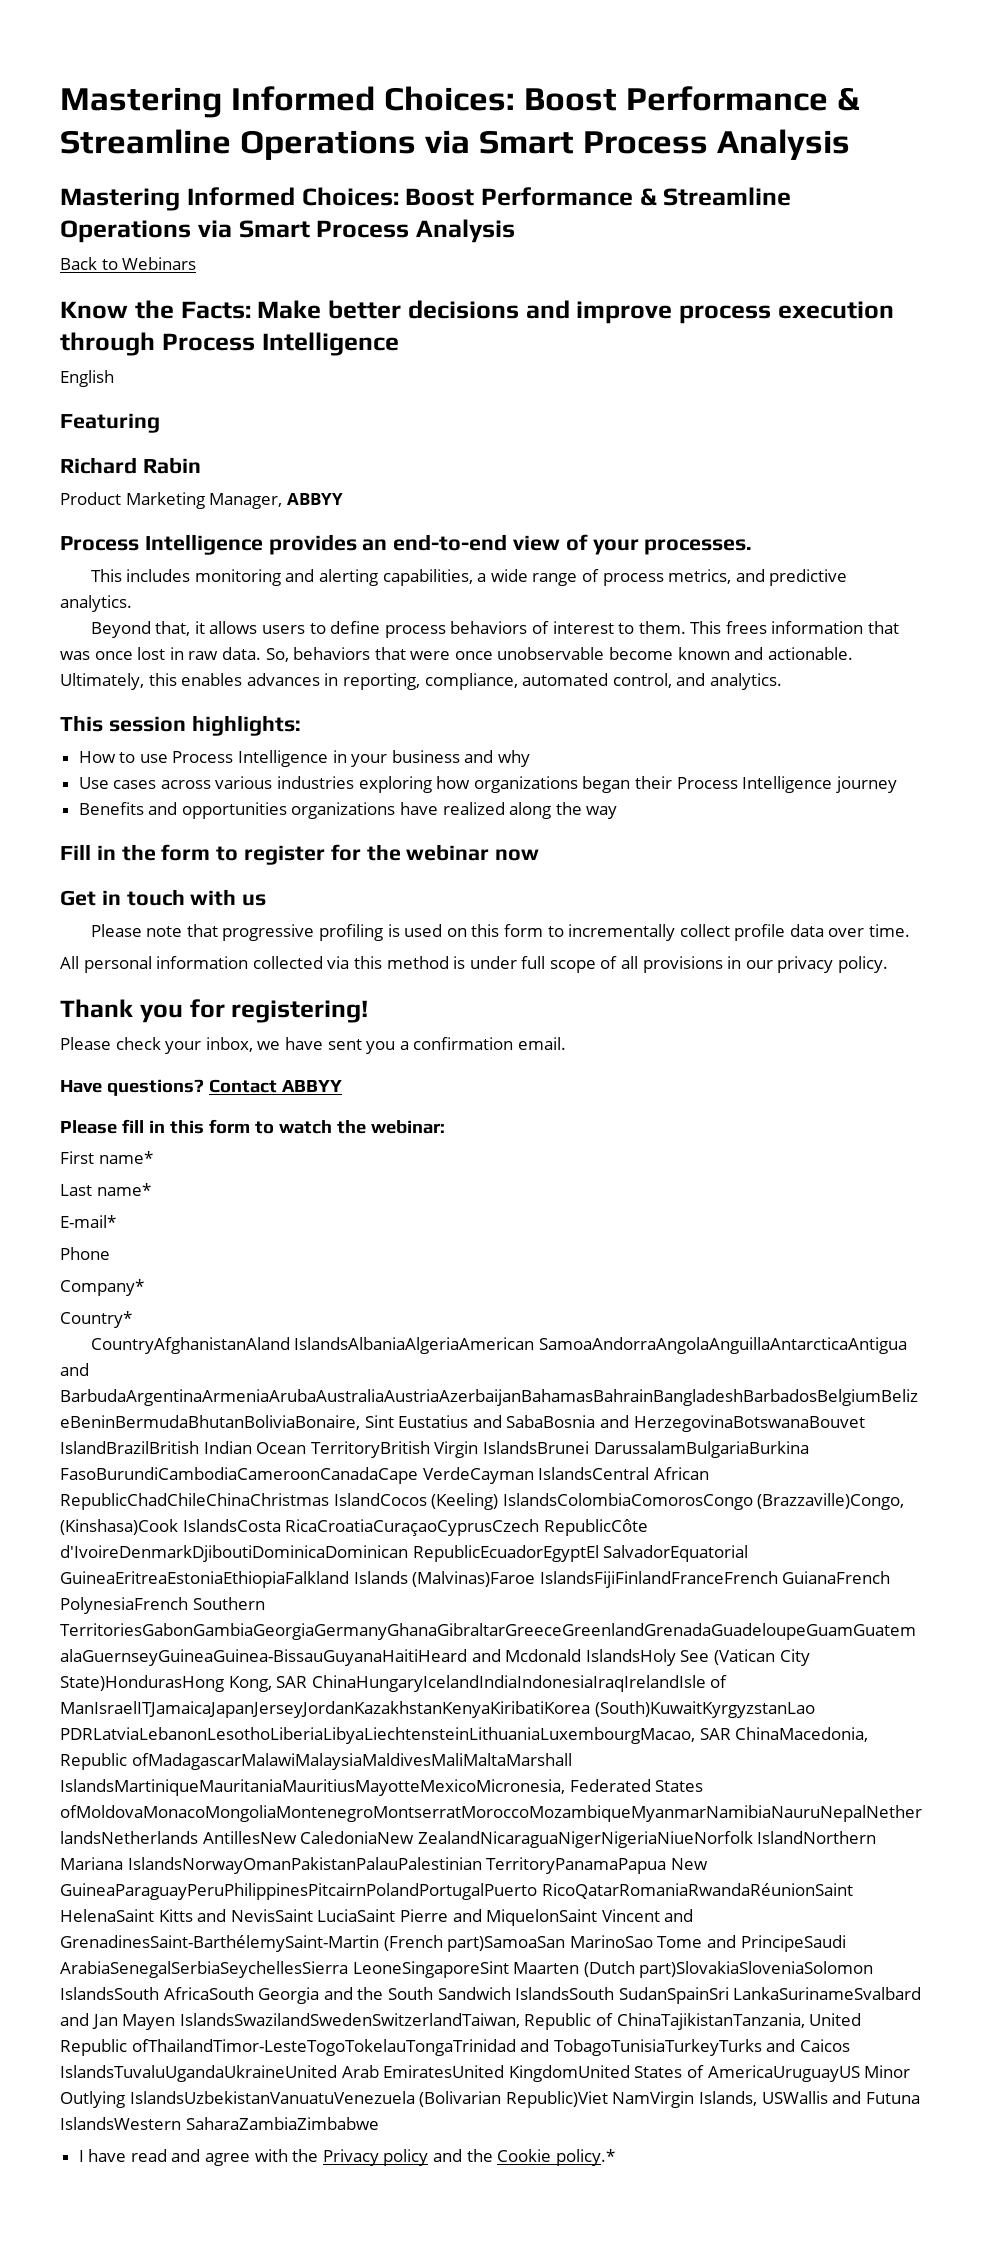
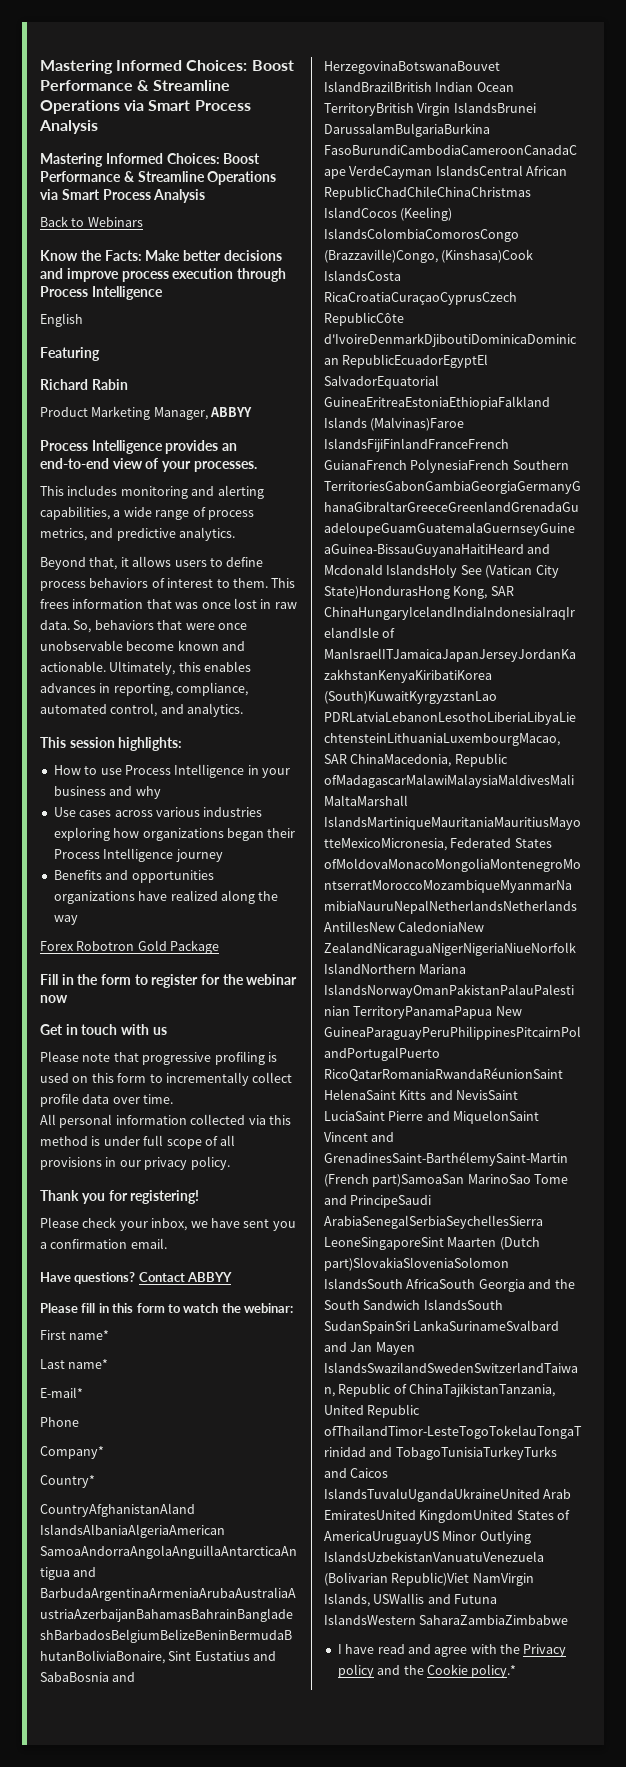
+ Forex Robotron Gold Package

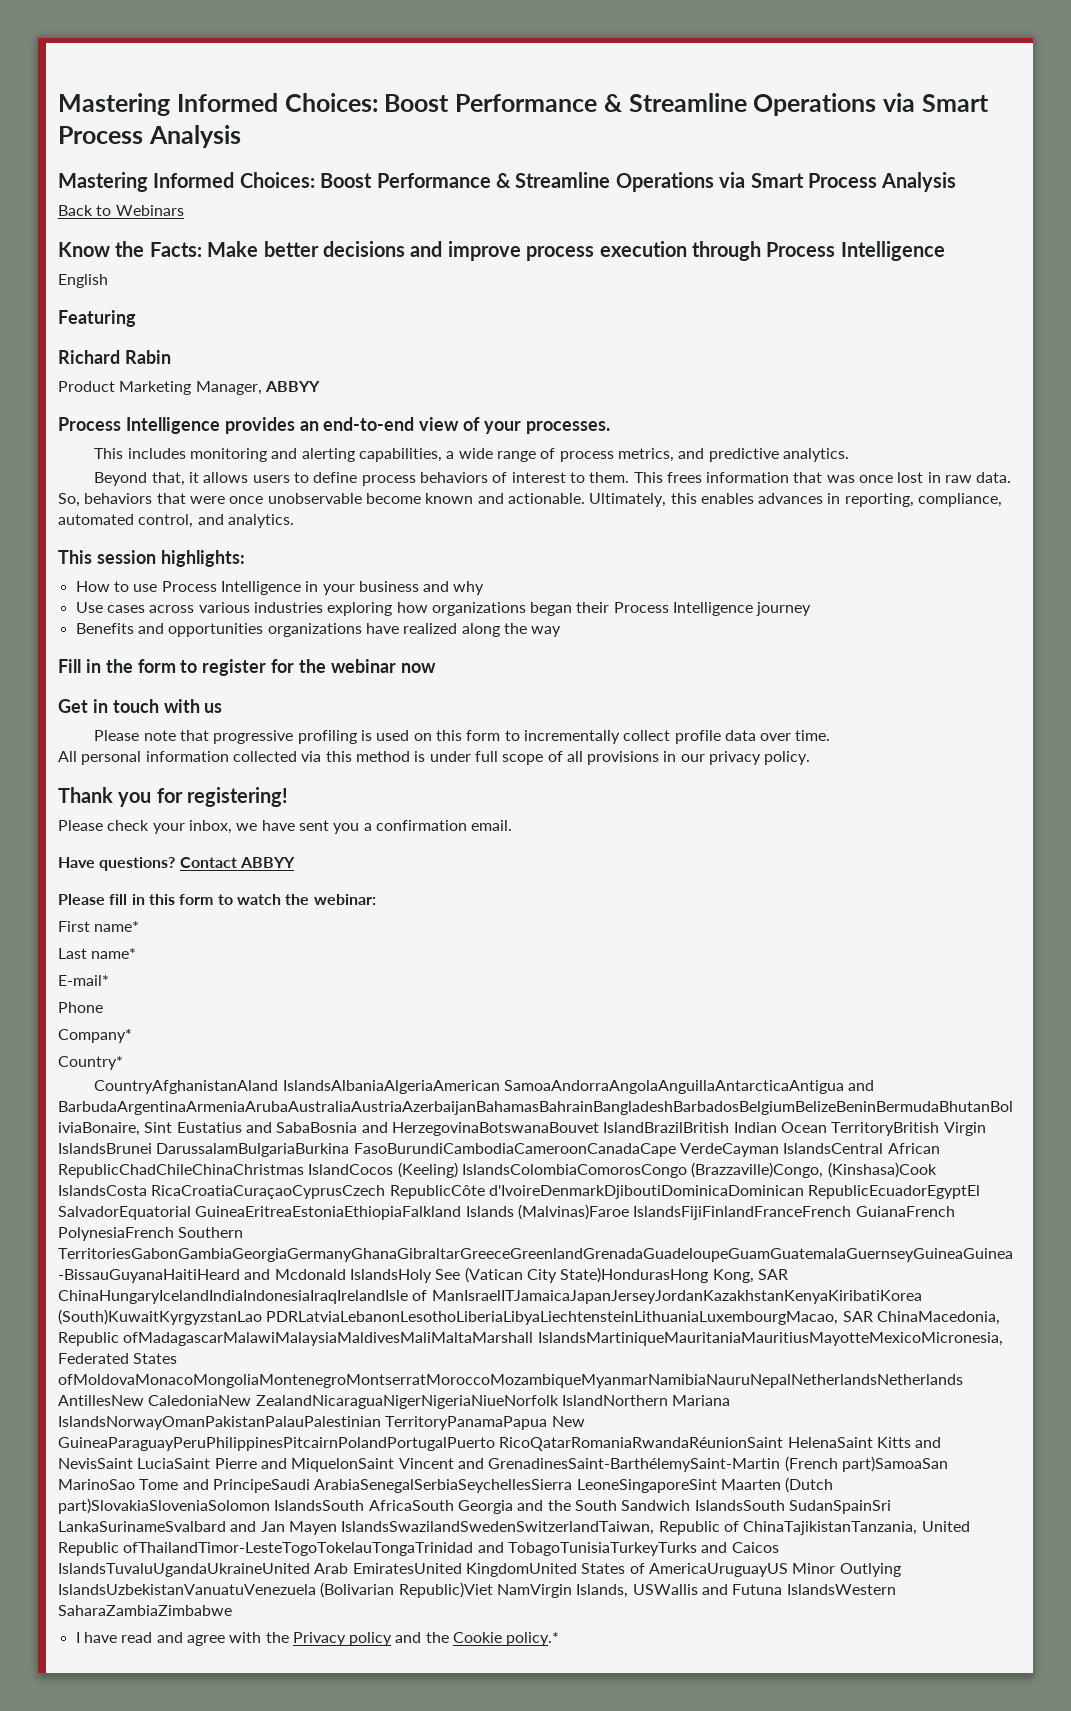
- Forex Robotron Gold Package

